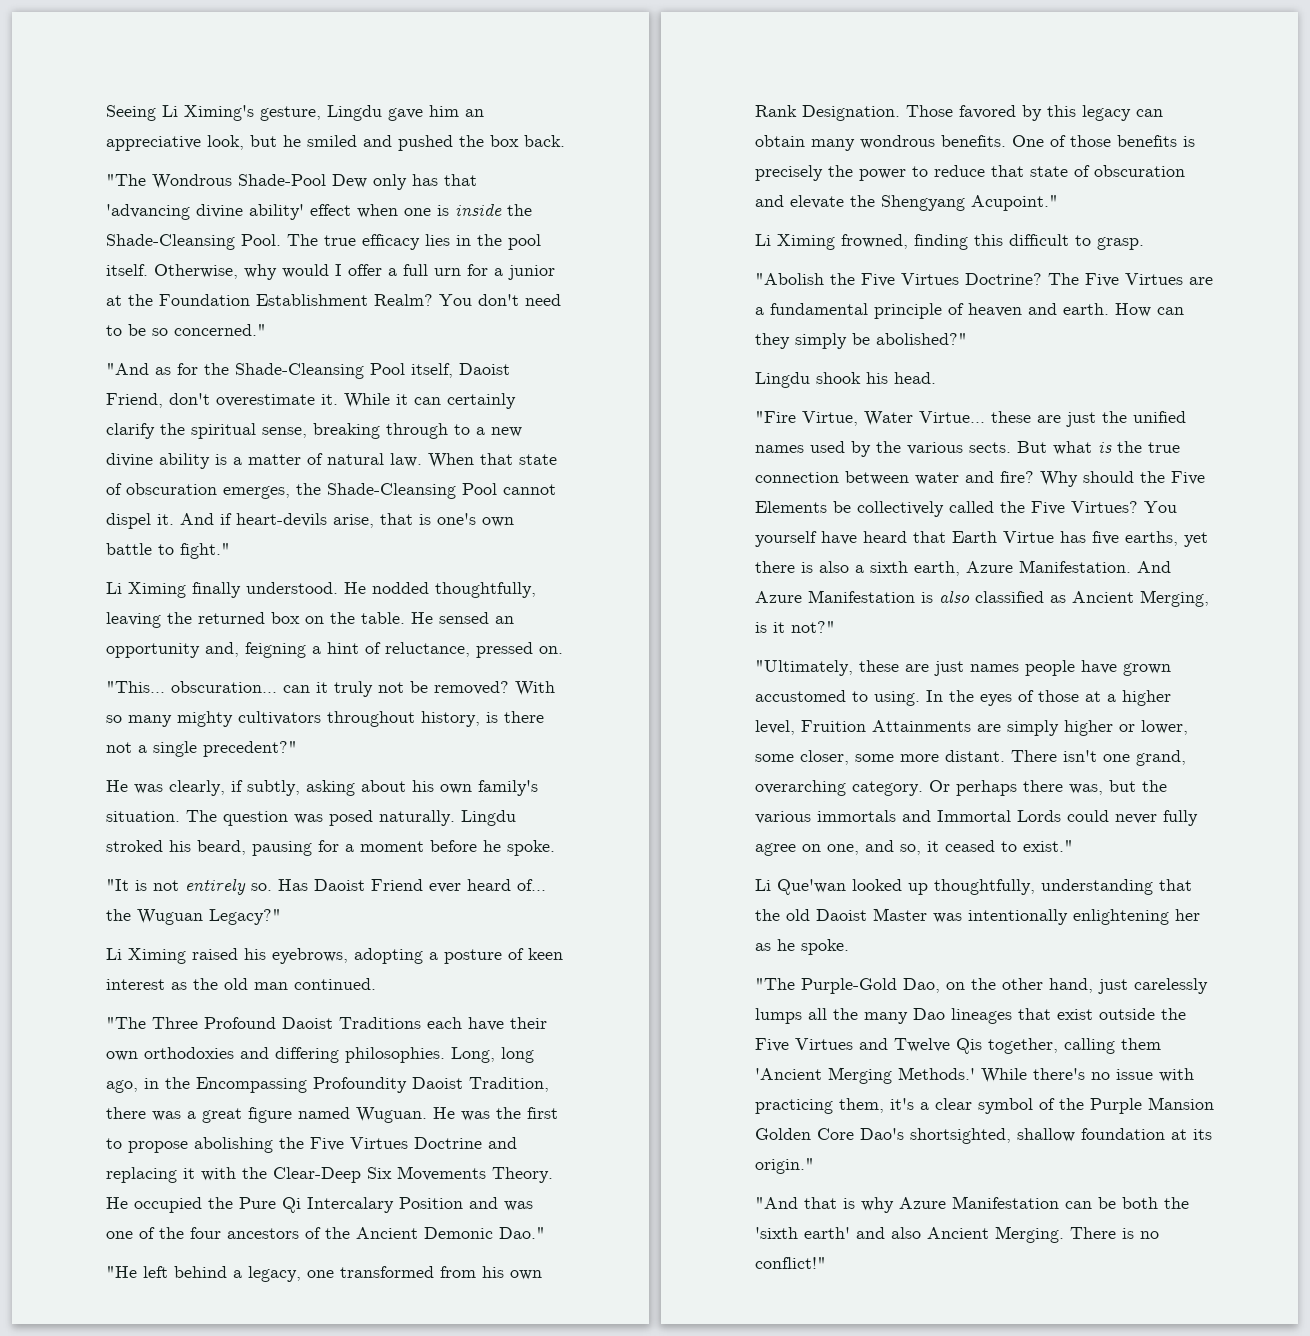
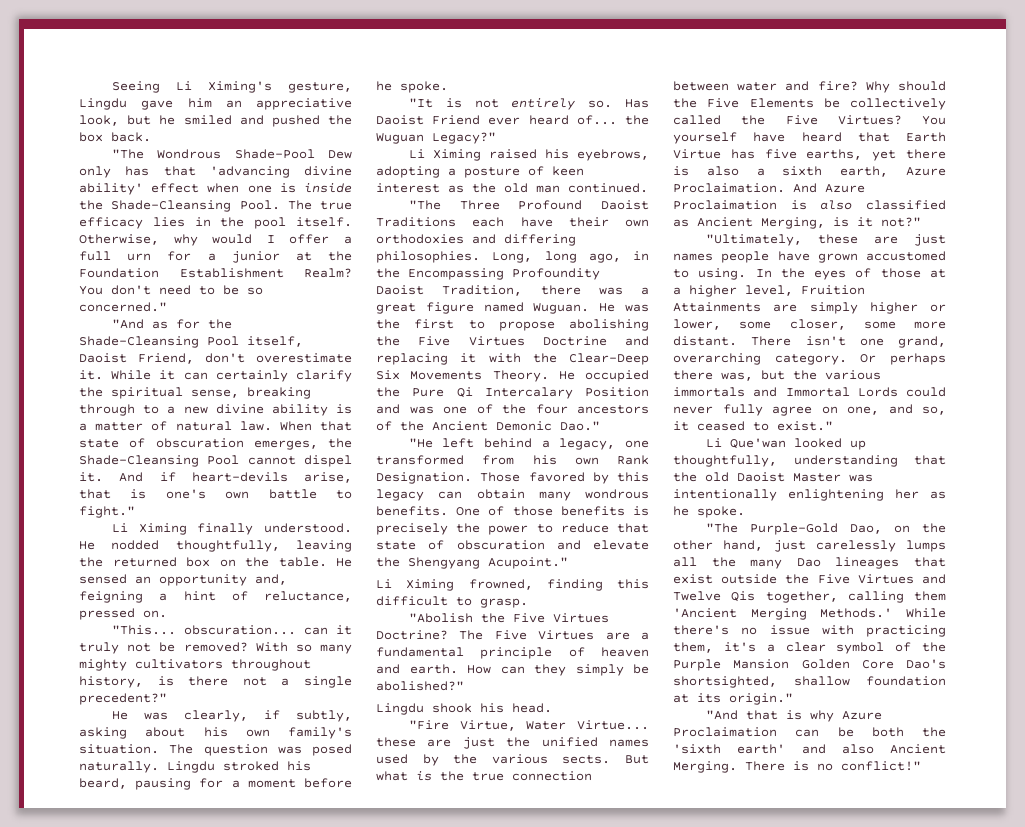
- You yourself have heard that Earth Virtue has five earths, yet there is also a sixth earth, Azure Manifestation.
+ You yourself have heard that Earth Virtue has five earths, yet there is also a sixth earth, Azure Proclaimation.
- And Azure Manifestation is also classified as Ancient Merging, is it not?"
+ And Azure Proclaimation is also classified as Ancient Merging, is it not?"
- "And that is why Azure Manifestation can be both the 'sixth earth' and also Ancient Merging.
+ "And that is why Azure Proclaimation can be both the 'sixth earth' and also Ancient Merging.

